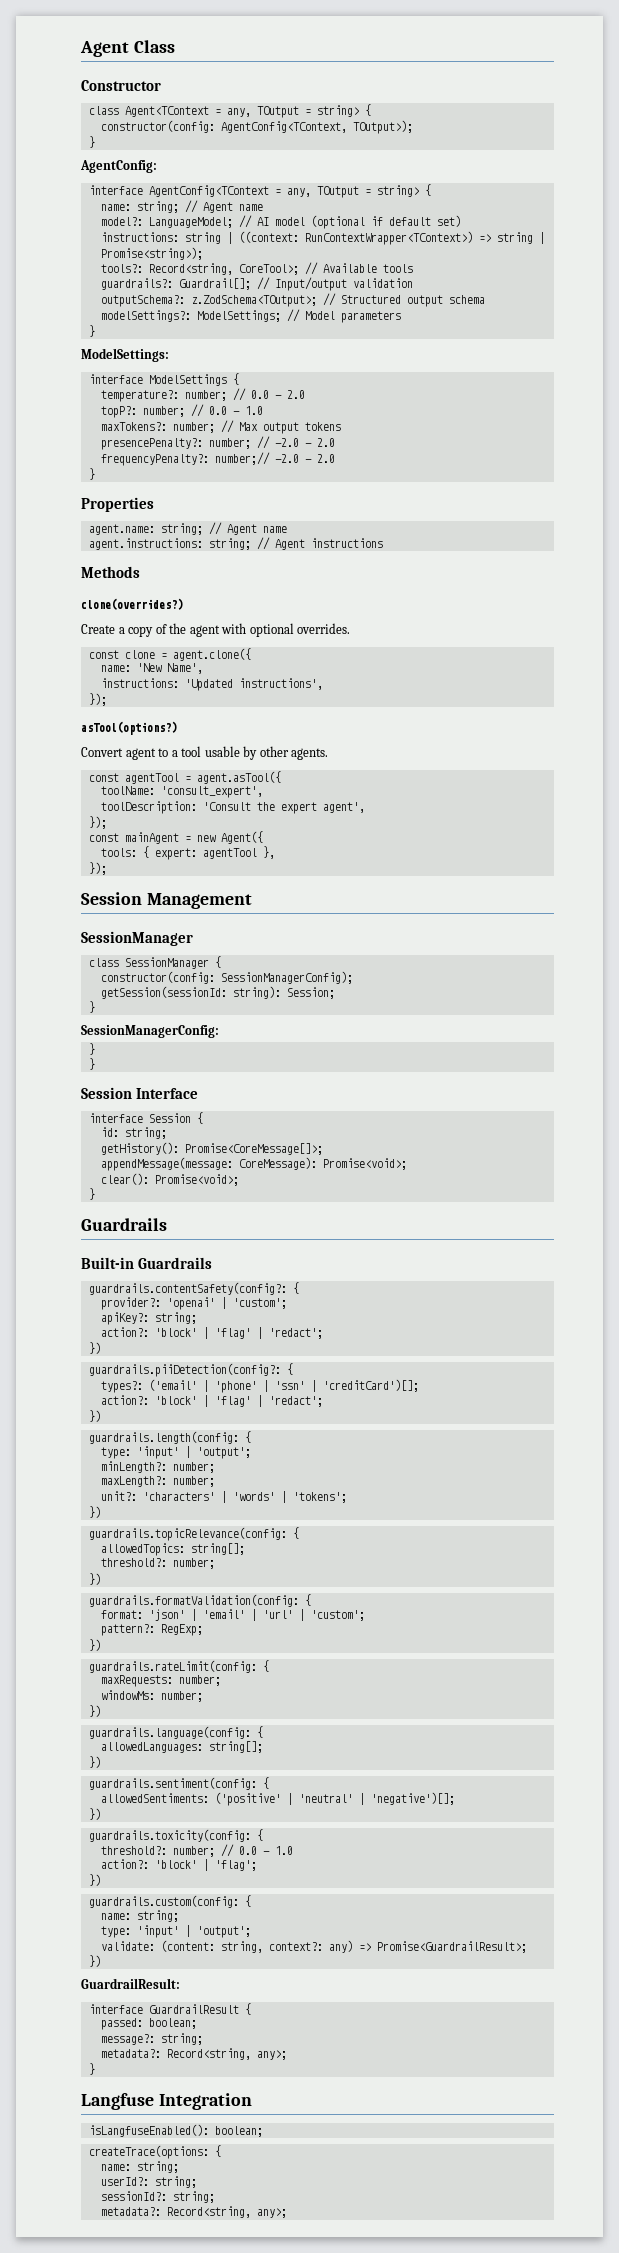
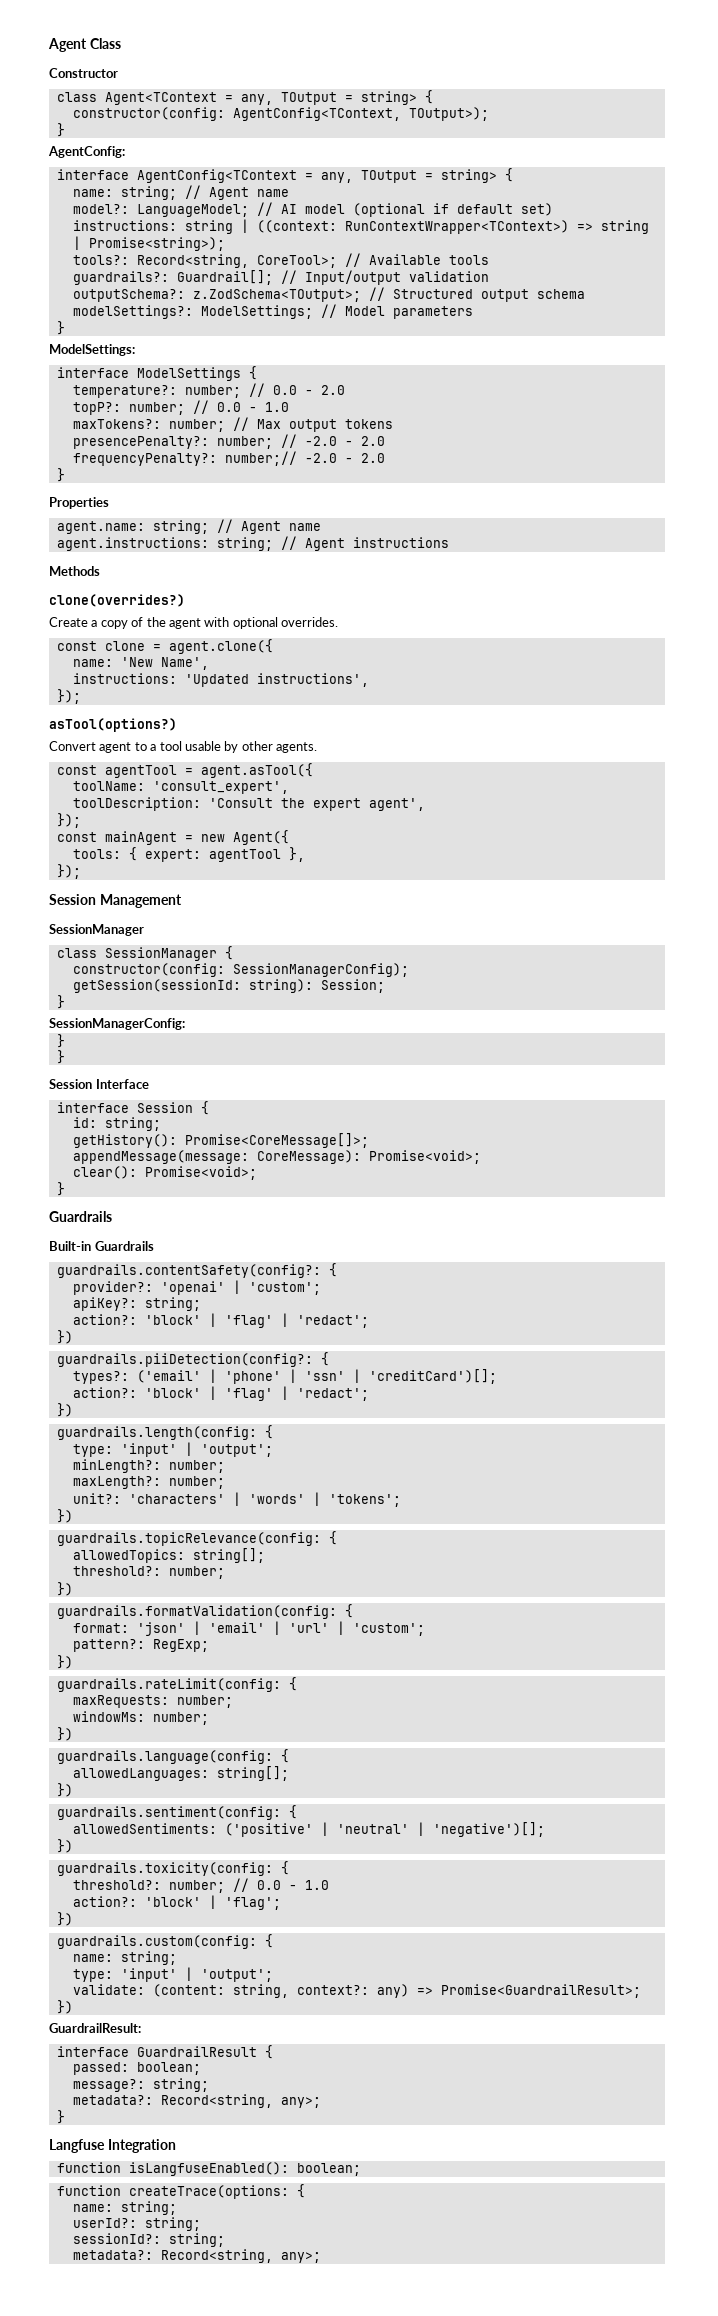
- isLangfuseEnabled(): boolean;
+ function isLangfuseEnabled(): boolean;
- createTrace(options: {
+ function createTrace(options: {

